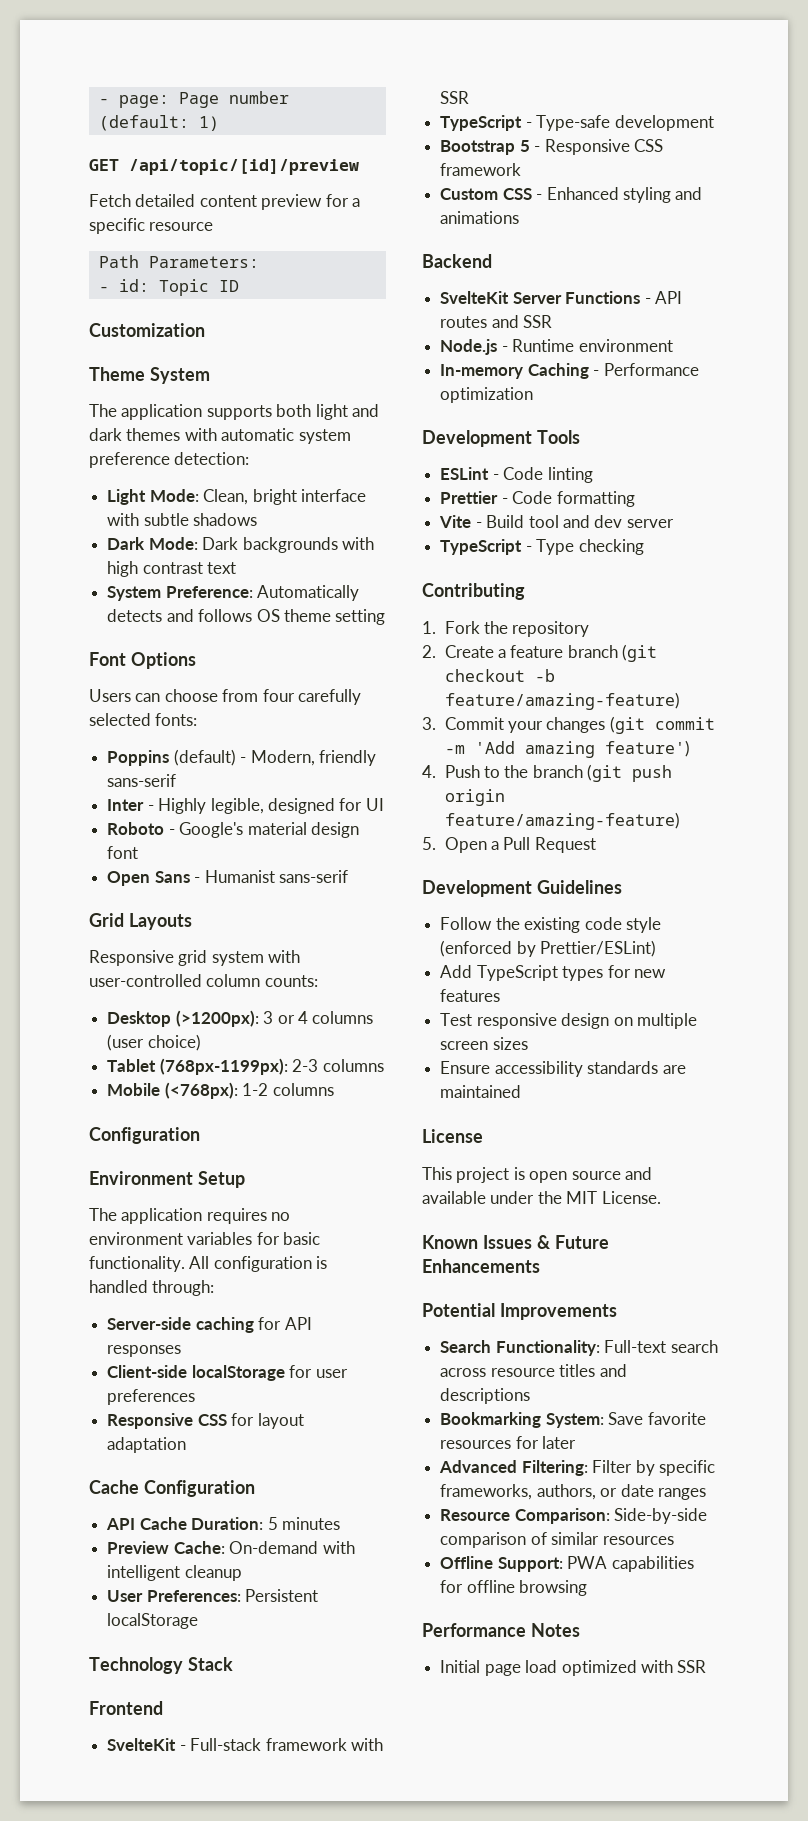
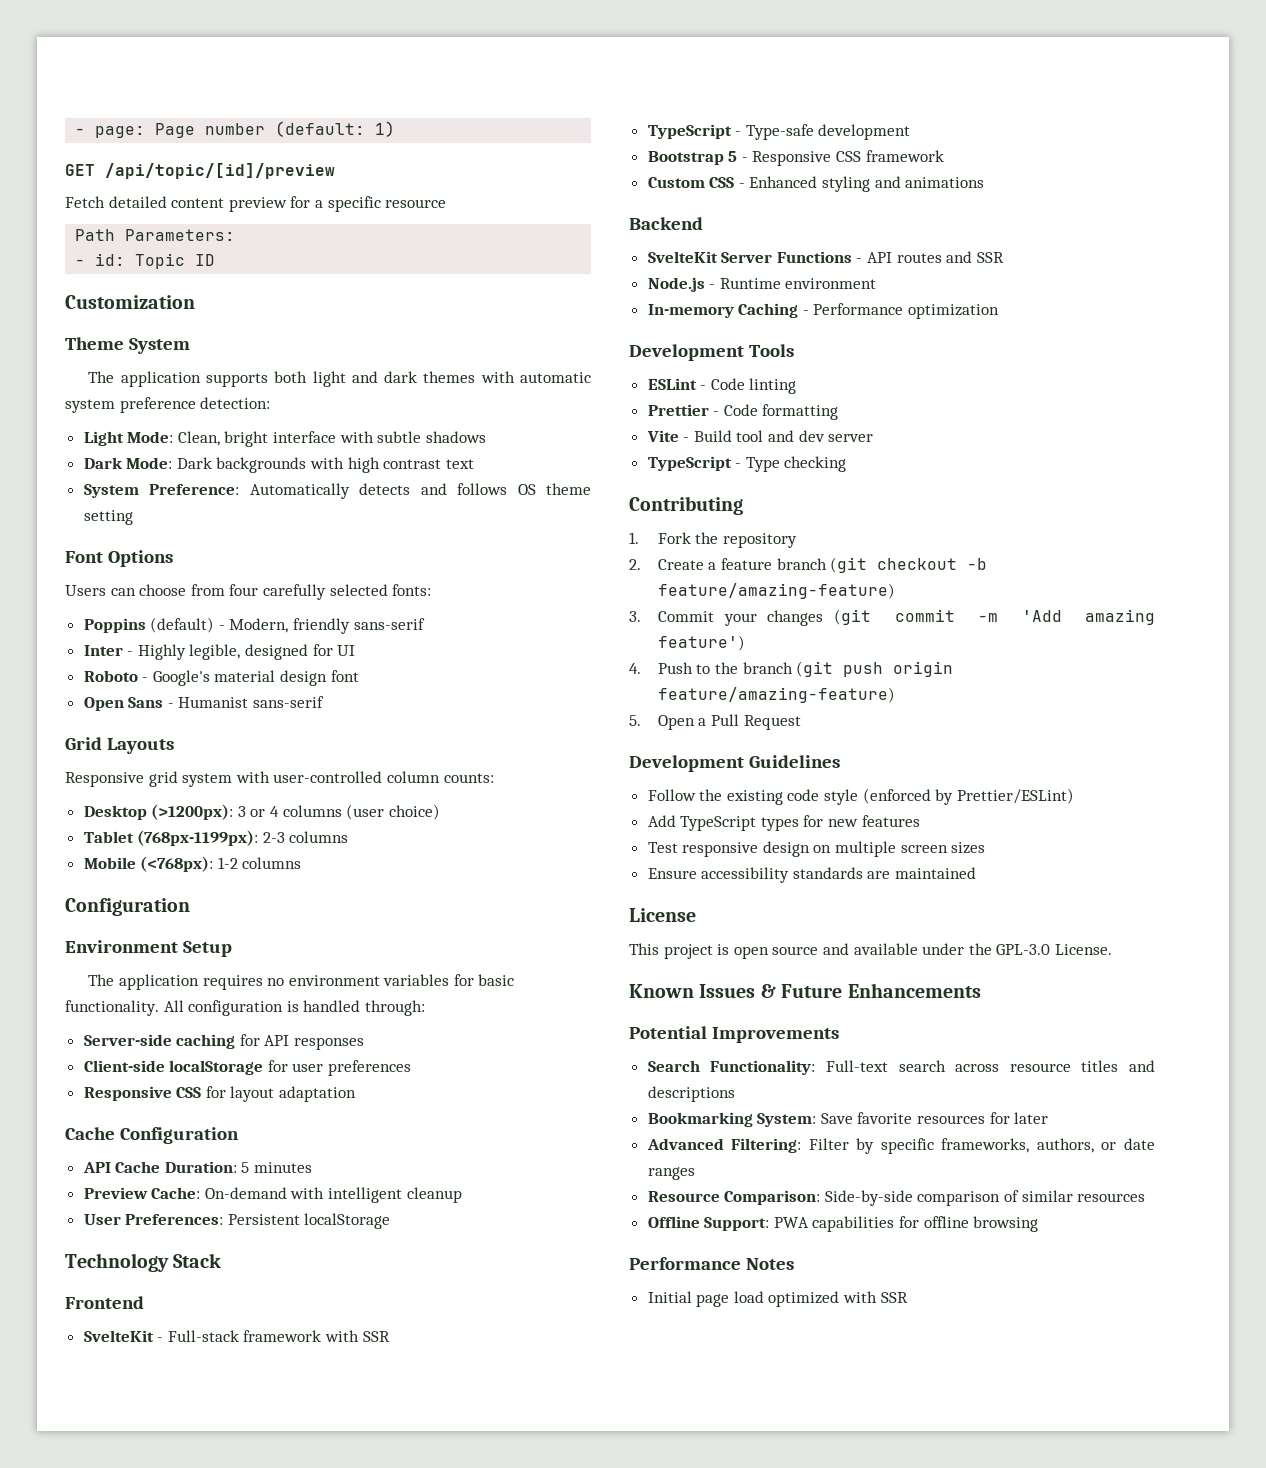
- This project is open source and available under the MIT License.
+ This project is open source and available under the GPL-3.0 License.

